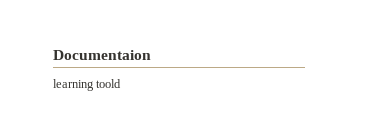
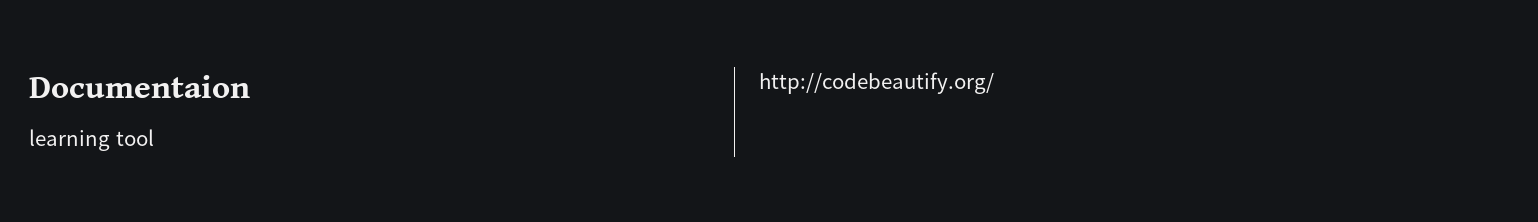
- learning toold
+ learning tool
+ http://codebeautify.org/

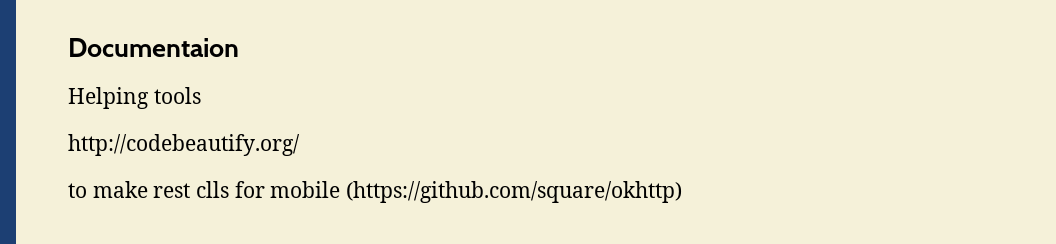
- learning tool
+ Helping tools
+ to make rest clls for mobile (https://github.com/square/okhttp)

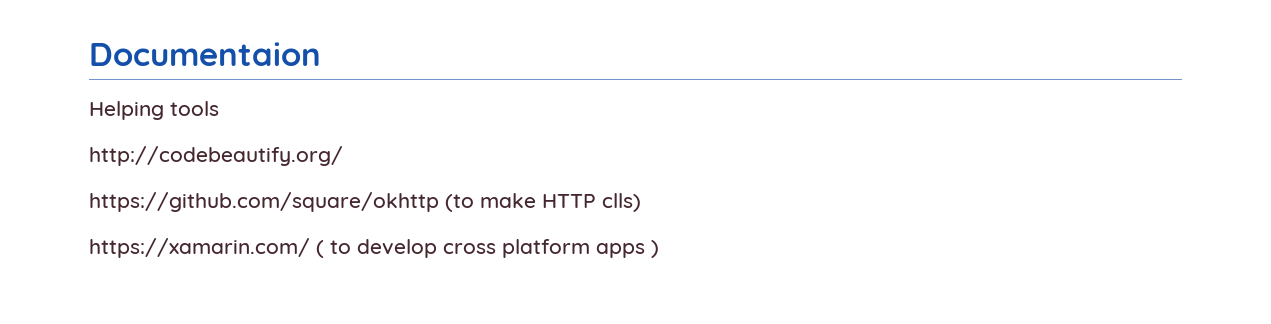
- to make rest clls for mobile (https://github.com/square/okhttp)
+ https://github.com/square/okhttp (to make HTTP clls)
+ https://xamarin.com/ ( to develop cross platform apps )

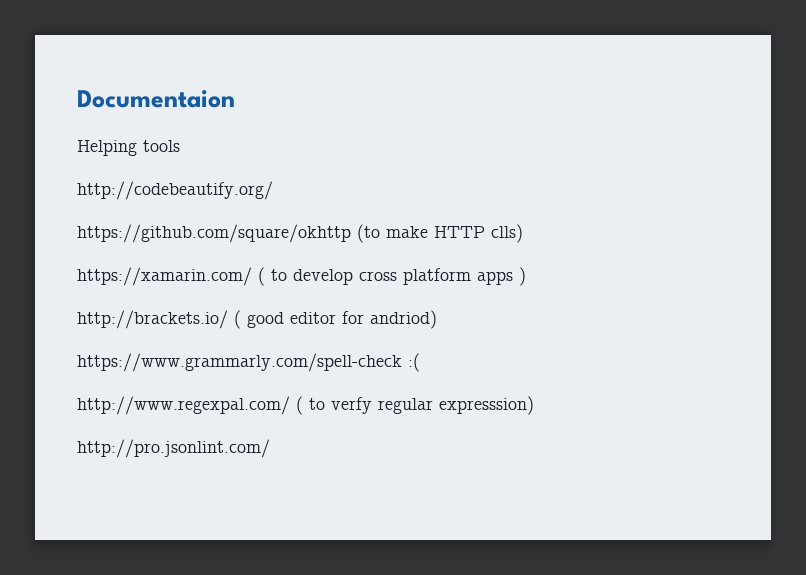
+ http://brackets.io/ ( good editor for andriod)
+ https://www.grammarly.com/spell-check :(
+ http://www.regexpal.com/ ( to verfy regular expresssion)
+ http://pro.jsonlint.com/

